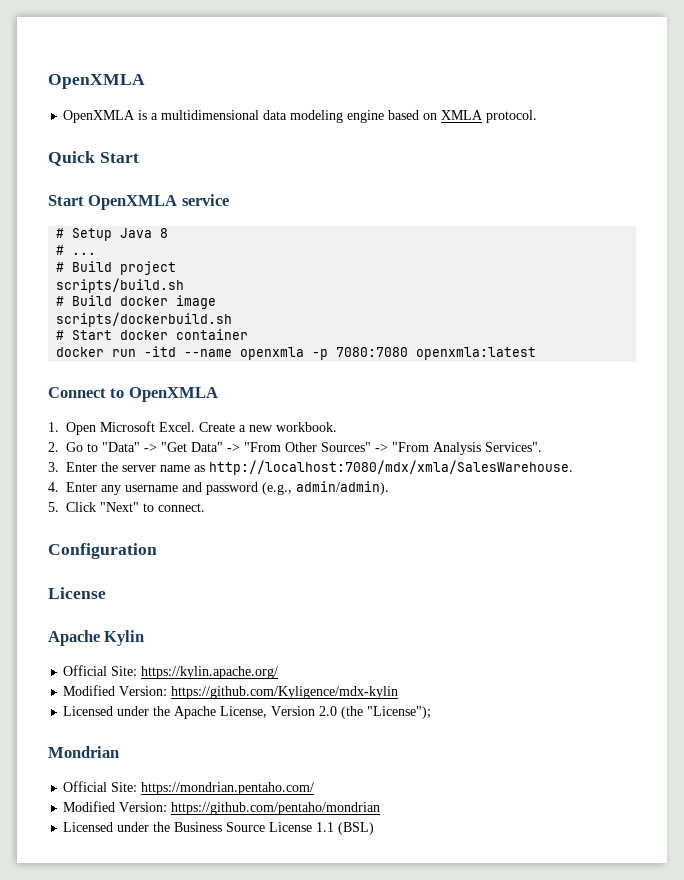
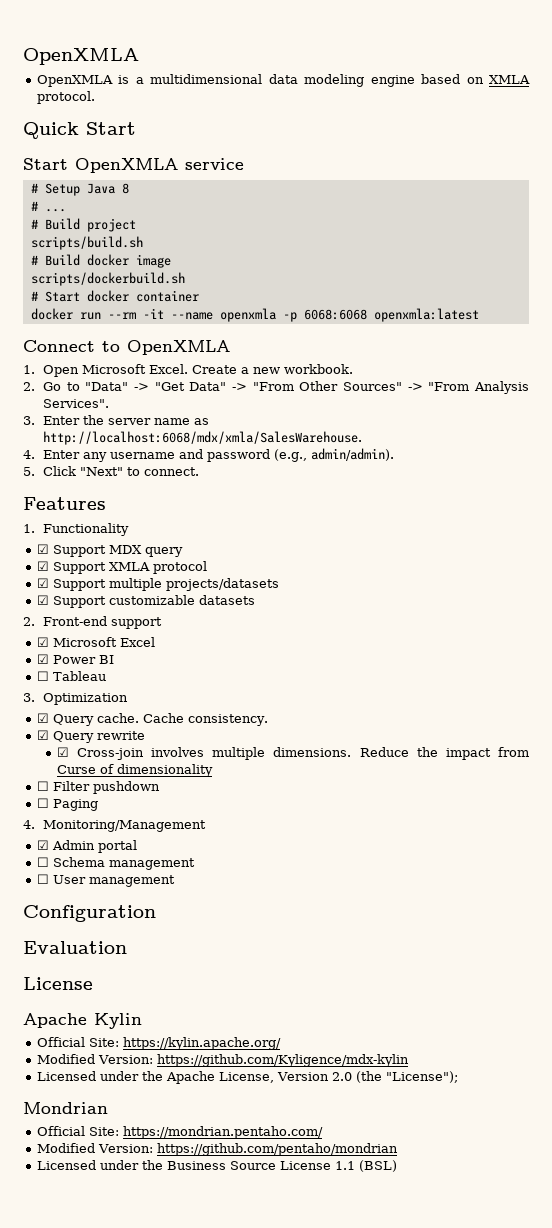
- docker run -itd --name openxmla -p 7080:7080 openxmla:latest
+ docker run --rm -it --name openxmla -p 6068:6068 openxmla:latest
- 3. Enter the server name as http://localhost:7080/mdx/xmla/SalesWarehouse.
+ 3. Enter the server name as http://localhost:6068/mdx/xmla/SalesWarehouse.
+ Features
+ 1. Functionality
+ ☑ Support MDX query
+ ☑ Support XMLA protocol
+ ☑ Support multiple projects/datasets
+ ☑ Support customizable datasets
+ 2. Front-end support
+ ☑ Microsoft Excel
+ ☑ Power BI
+ ☐ Tableau
+ 3. Optimization
+ ☑ Query cache. Cache consistency.
+ ☑ Query rewrite
+ ☑ Cross-join involves multiple dimensions. Reduce the impact from Curse of dimensionality
+ ☐ Filter pushdown
+ ☐ Paging
+ 4. Monitoring/Management
+ ☑ Admin portal
+ ☐ Schema management
+ ☐ User management
+ Evaluation

